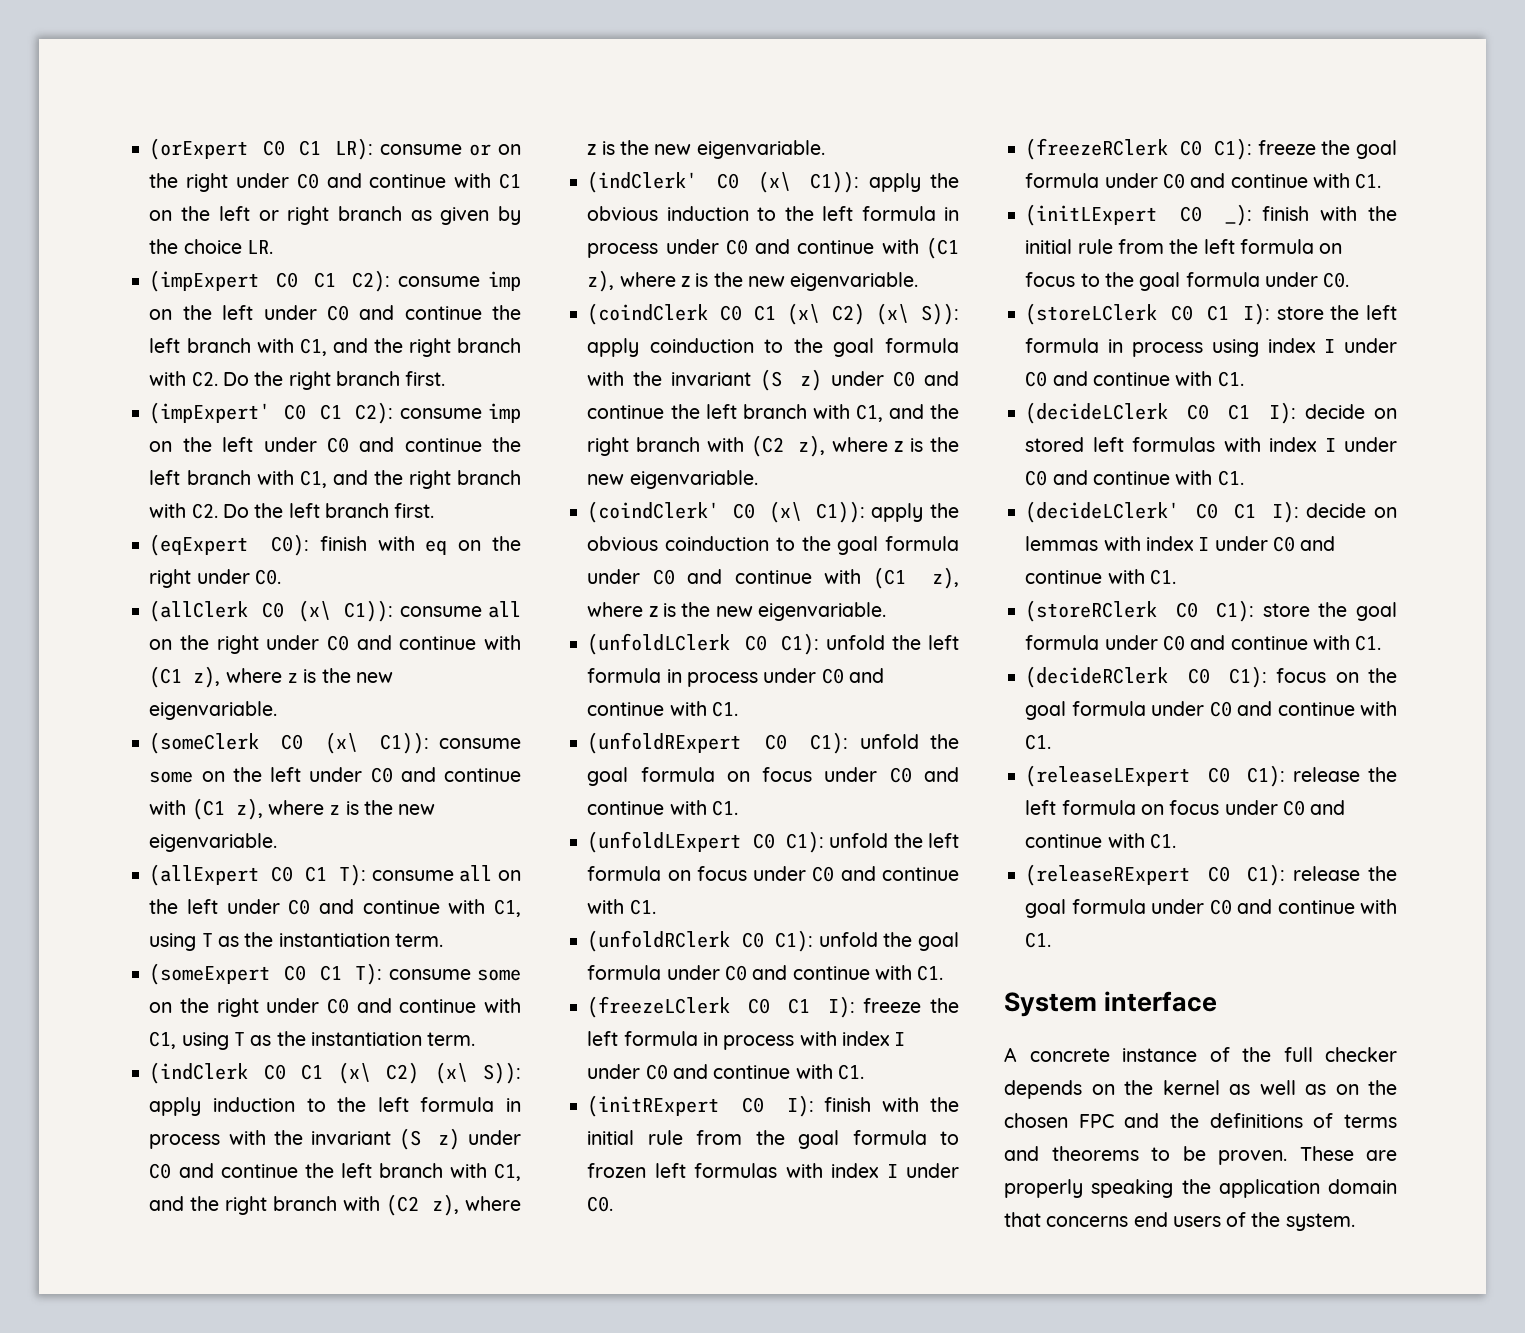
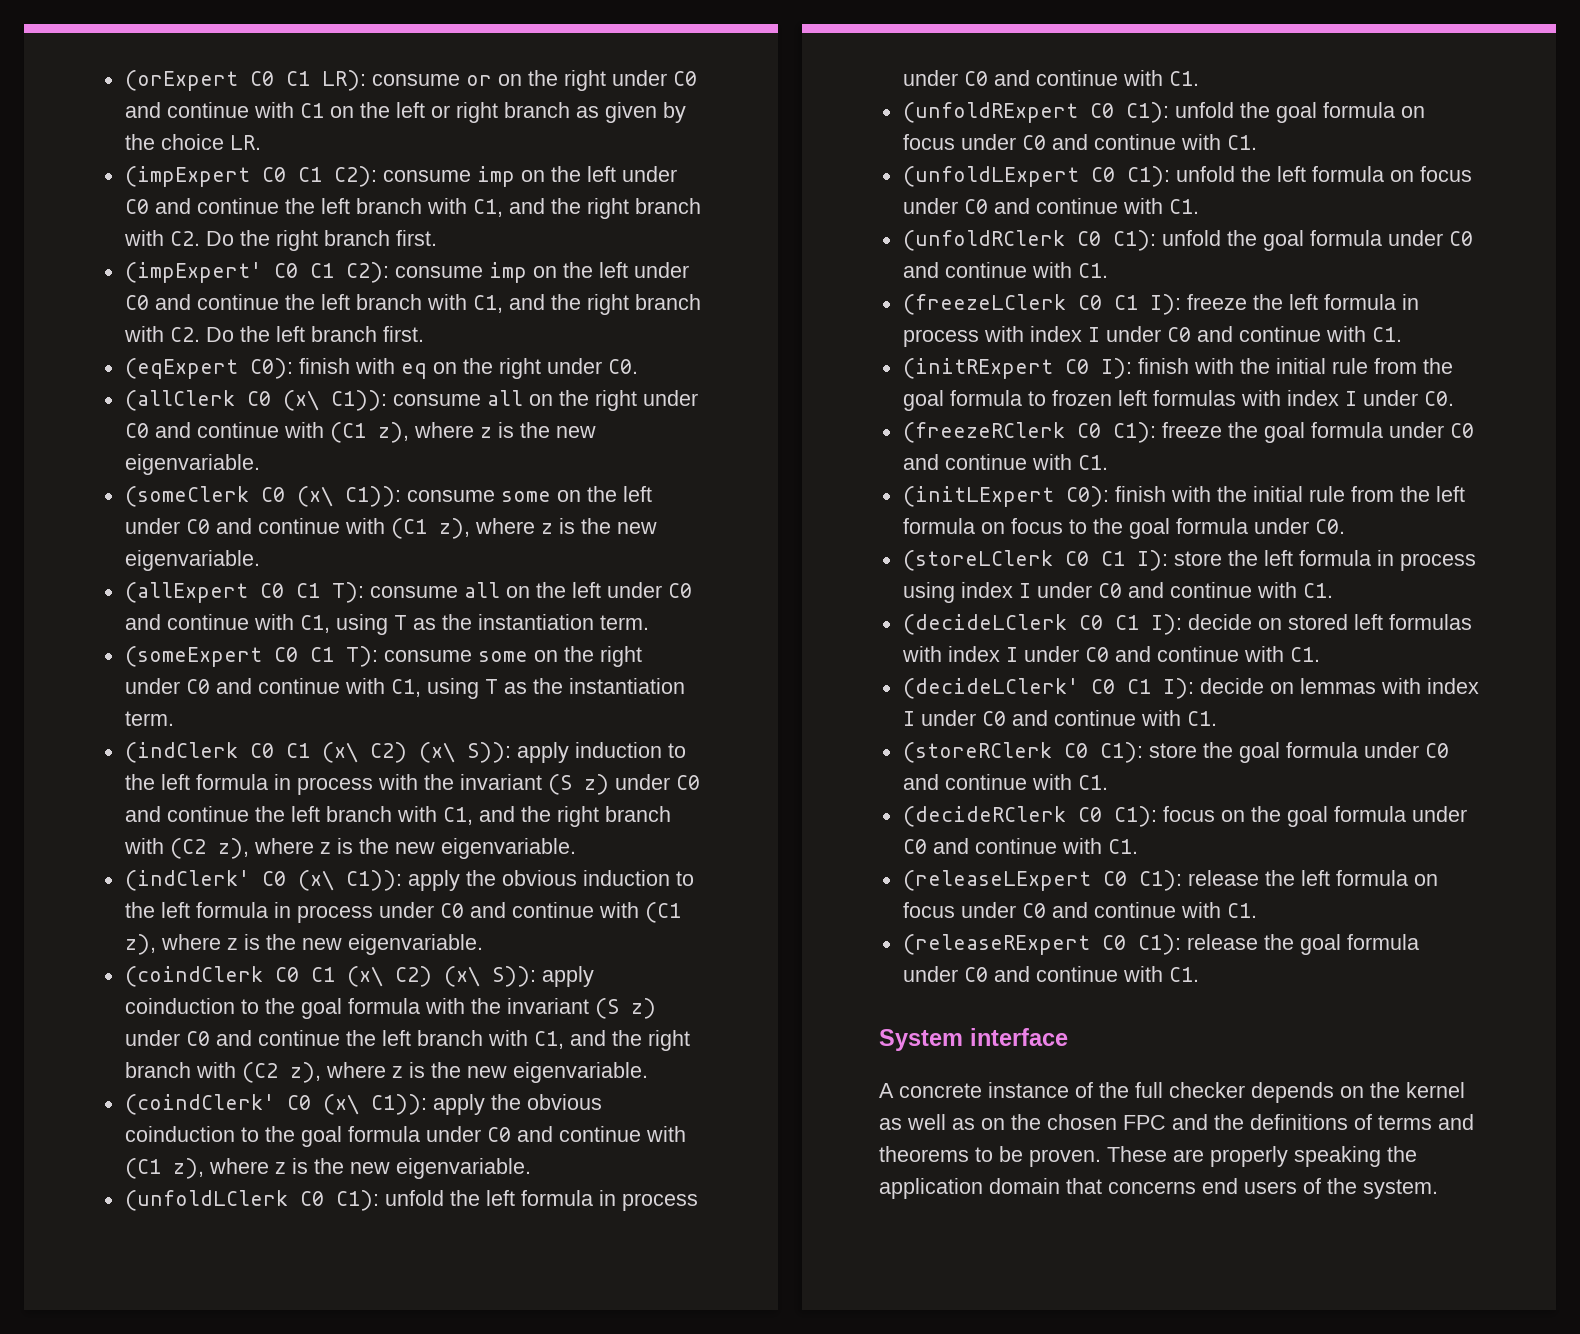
- (initLExpert C0 _): finish with the initial rule from the left formula on focus to the goal formula under C0.
+ (initLExpert C0): finish with the initial rule from the left formula on focus to the goal formula under C0.

